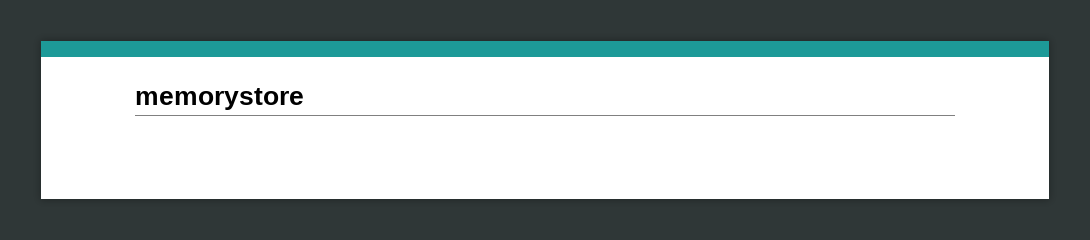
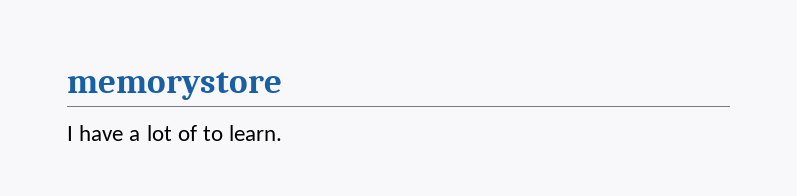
+ I have a lot of to learn.

